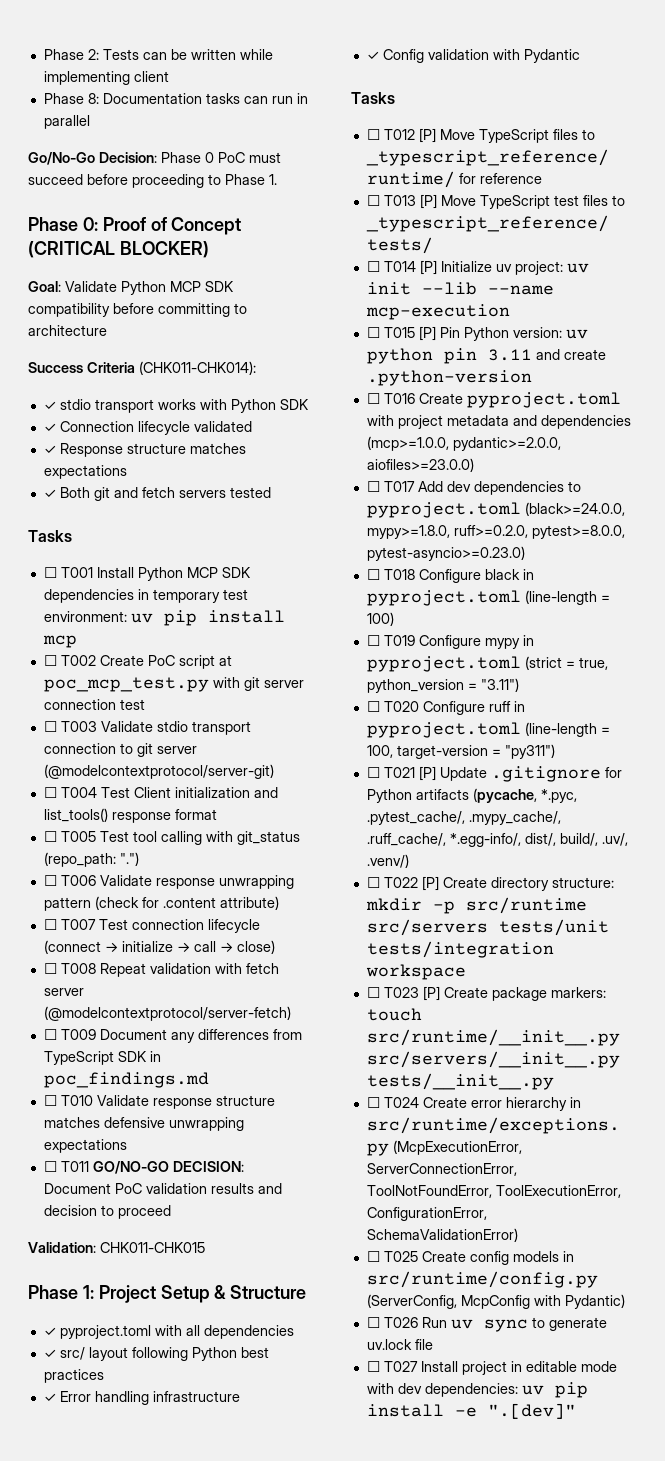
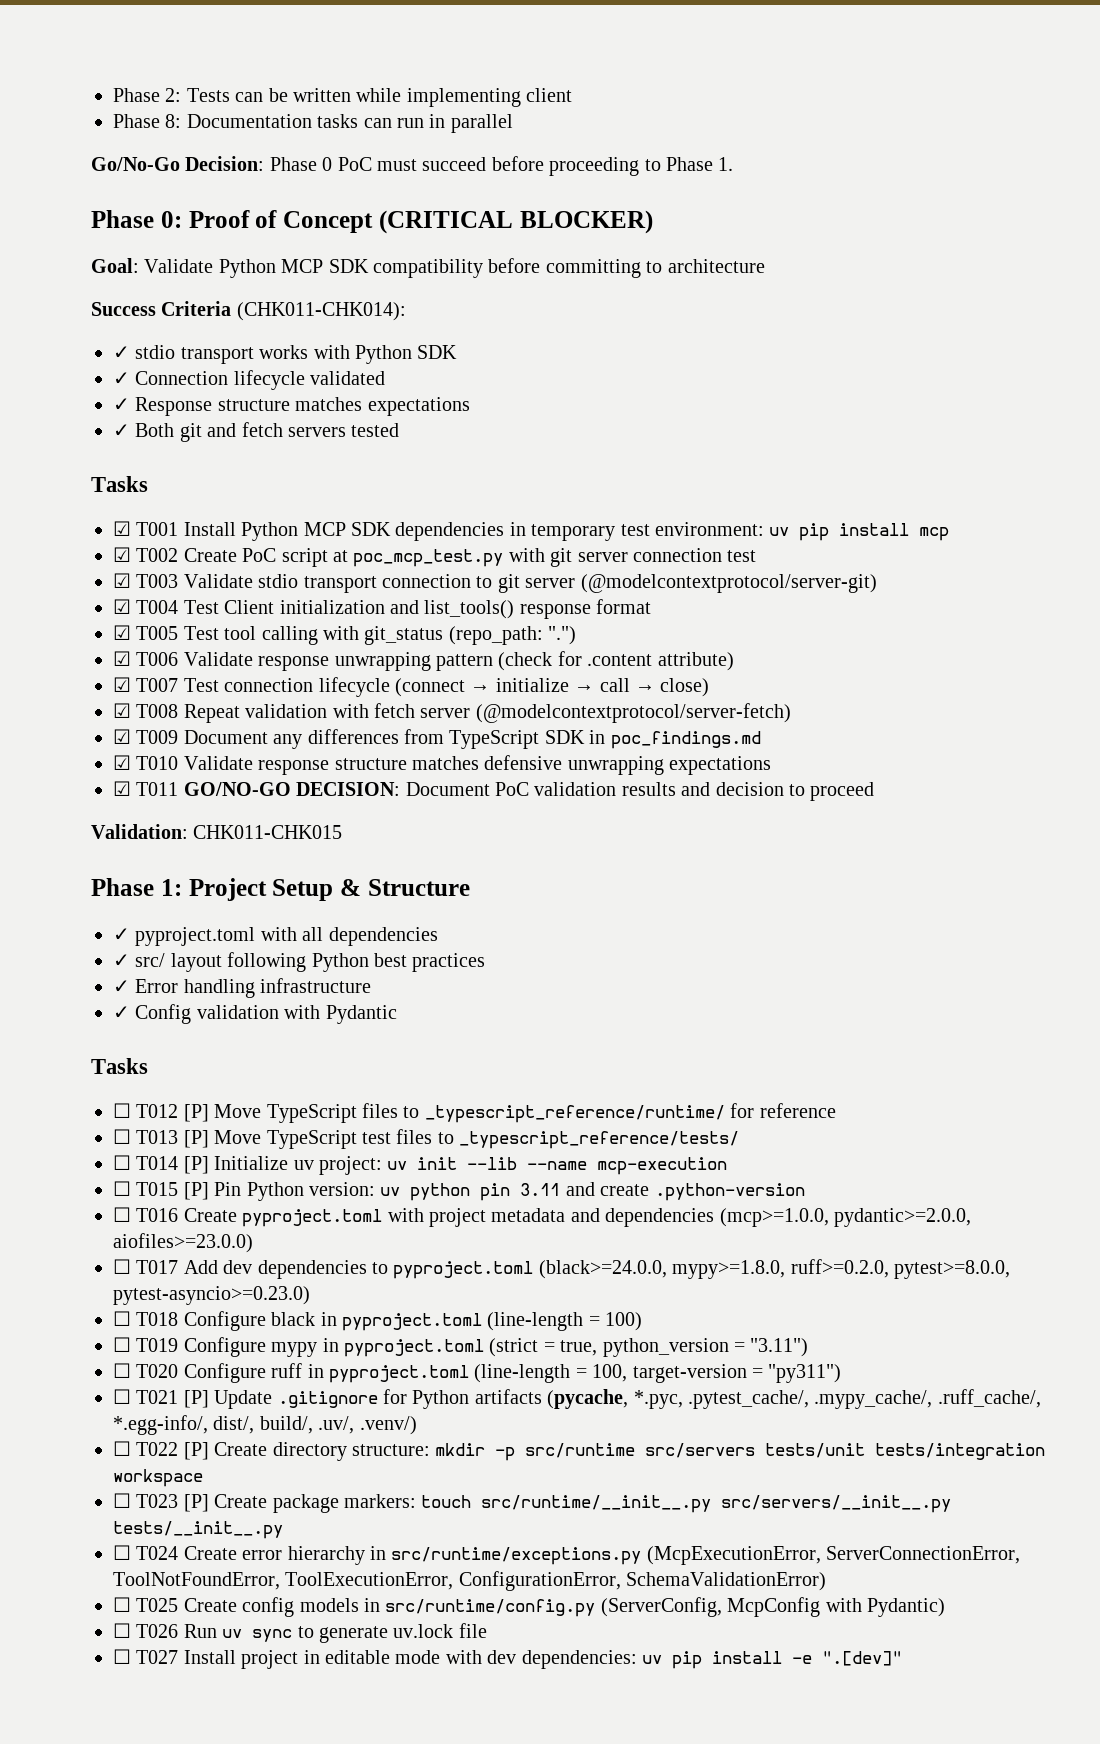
- ☐ T001 Install Python MCP SDK dependencies in temporary test environment: uv pip install mcp
+ ☑ T001 Install Python MCP SDK dependencies in temporary test environment: uv pip install mcp
- ☐ T002 Create PoC script at poc_mcp_test.py with git server connection test
+ ☑ T002 Create PoC script at poc_mcp_test.py with git server connection test
- ☐ T003 Validate stdio transport connection to git server (@modelcontextprotocol/server-git)
+ ☑ T003 Validate stdio transport connection to git server (@modelcontextprotocol/server-git)
- ☐ T004 Test Client initialization and list_tools() response format
+ ☑ T004 Test Client initialization and list_tools() response format
- ☐ T005 Test tool calling with git_status (repo_path: ".")
+ ☑ T005 Test tool calling with git_status (repo_path: ".")
- ☐ T006 Validate response unwrapping pattern (check for .content attribute)
+ ☑ T006 Validate response unwrapping pattern (check for .content attribute)
- ☐ T007 Test connection lifecycle (connect → initialize → call → close)
+ ☑ T007 Test connection lifecycle (connect → initialize → call → close)
- ☐ T008 Repeat validation with fetch server (@modelcontextprotocol/server-fetch)
+ ☑ T008 Repeat validation with fetch server (@modelcontextprotocol/server-fetch)
- ☐ T009 Document any differences from TypeScript SDK in poc_findings.md
+ ☑ T009 Document any differences from TypeScript SDK in poc_findings.md
- ☐ T010 Validate response structure matches defensive unwrapping expectations
+ ☑ T010 Validate response structure matches defensive unwrapping expectations
- ☐ T011 GO/NO-GO DECISION: Document PoC validation results and decision to proceed
+ ☑ T011 GO/NO-GO DECISION: Document PoC validation results and decision to proceed

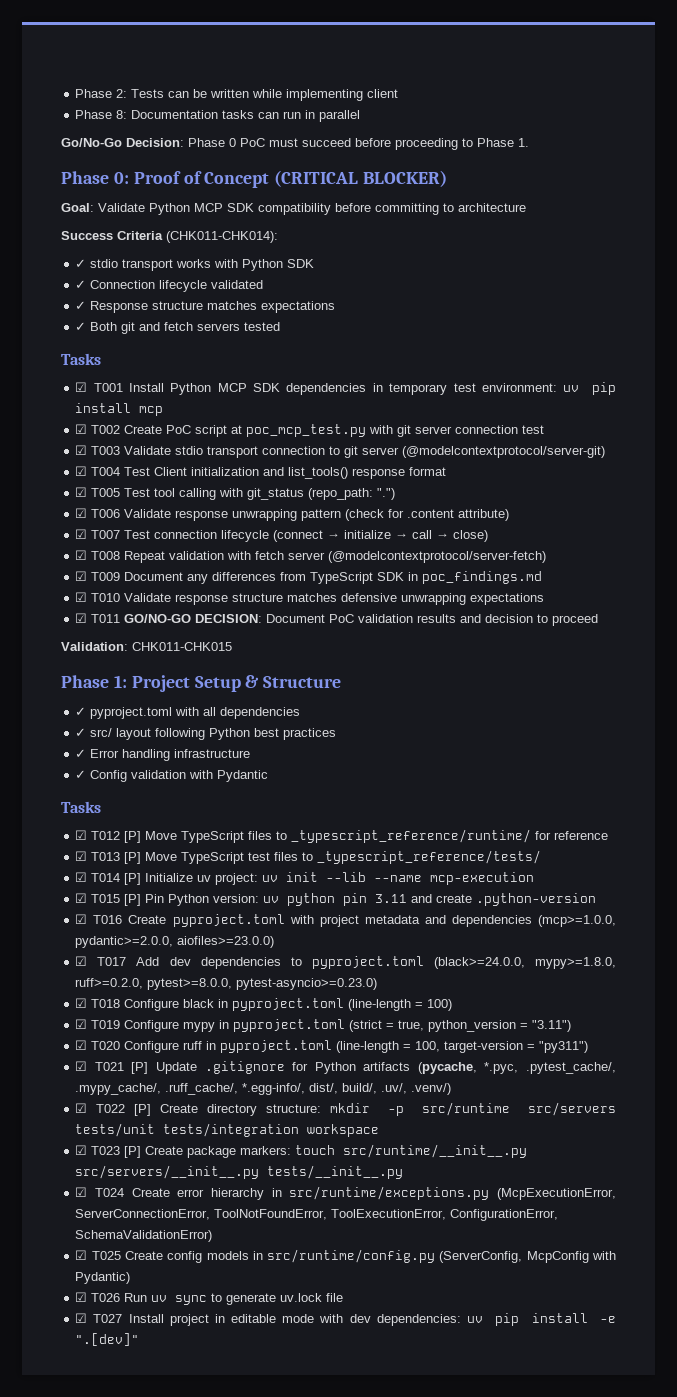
- ☐ T012 [P] Move TypeScript files to _typescript_reference/runtime/ for reference
+ ☑ T012 [P] Move TypeScript files to _typescript_reference/runtime/ for reference
- ☐ T013 [P] Move TypeScript test files to _typescript_reference/tests/
+ ☑ T013 [P] Move TypeScript test files to _typescript_reference/tests/
- ☐ T014 [P] Initialize uv project: uv init --lib --name mcp-execution
+ ☑ T014 [P] Initialize uv project: uv init --lib --name mcp-execution
- ☐ T015 [P] Pin Python version: uv python pin 3.11 and create .python-version
+ ☑ T015 [P] Pin Python version: uv python pin 3.11 and create .python-version
- ☐ T016 Create pyproject.toml with project metadata and dependencies (mcp>=1.0.0, pydantic>=2.0.0, aiofiles>=23.0.0)
+ ☑ T016 Create pyproject.toml with project metadata and dependencies (mcp>=1.0.0, pydantic>=2.0.0, aiofiles>=23.0.0)
- ☐ T017 Add dev dependencies to pyproject.toml (black>=24.0.0, mypy>=1.8.0, ruff>=0.2.0, pytest>=8.0.0, pytest-asyncio>=0.23.0)
+ ☑ T017 Add dev dependencies to pyproject.toml (black>=24.0.0, mypy>=1.8.0, ruff>=0.2.0, pytest>=8.0.0, pytest-asyncio>=0.23.0)
- ☐ T018 Configure black in pyproject.toml (line-length = 100)
+ ☑ T018 Configure black in pyproject.toml (line-length = 100)
- ☐ T019 Configure mypy in pyproject.toml (strict = true, python_version = "3.11")
+ ☑ T019 Configure mypy in pyproject.toml (strict = true, python_version = "3.11")
- ☐ T020 Configure ruff in pyproject.toml (line-length = 100, target-version = "py311")
+ ☑ T020 Configure ruff in pyproject.toml (line-length = 100, target-version = "py311")
- ☐ T021 [P] Update .gitignore for Python artifacts (pycache, *.pyc, .pytest_cache/, .mypy_cache/, .ruff_cache/, *.egg-info/, dist/, build/, .uv/, .venv/)
+ ☑ T021 [P] Update .gitignore for Python artifacts (pycache, *.pyc, .pytest_cache/, .mypy_cache/, .ruff_cache/, *.egg-info/, dist/, build/, .uv/, .venv/)
- ☐ T022 [P] Create directory structure: mkdir -p src/runtime src/servers tests/unit tests/integration workspace
+ ☑ T022 [P] Create directory structure: mkdir -p src/runtime src/servers tests/unit tests/integration workspace
- ☐ T023 [P] Create package markers: touch src/runtime/__init__.py src/servers/__init__.py tests/__init__.py
+ ☑ T023 [P] Create package markers: touch src/runtime/__init__.py src/servers/__init__.py tests/__init__.py
- ☐ T024 Create error hierarchy in src/runtime/exceptions.py (McpExecutionError, ServerConnectionError, ToolNotFoundError, ToolExecutionError, ConfigurationError, SchemaValidationError)
+ ☑ T024 Create error hierarchy in src/runtime/exceptions.py (McpExecutionError, ServerConnectionError, ToolNotFoundError, ToolExecutionError, ConfigurationError, SchemaValidationError)
- ☐ T025 Create config models in src/runtime/config.py (ServerConfig, McpConfig with Pydantic)
+ ☑ T025 Create config models in src/runtime/config.py (ServerConfig, McpConfig with Pydantic)
- ☐ T026 Run uv sync to generate uv.lock file
+ ☑ T026 Run uv sync to generate uv.lock file
- ☐ T027 Install project in editable mode with dev dependencies: uv pip install -e ".[dev]"
+ ☑ T027 Install project in editable mode with dev dependencies: uv pip install -e ".[dev]"

